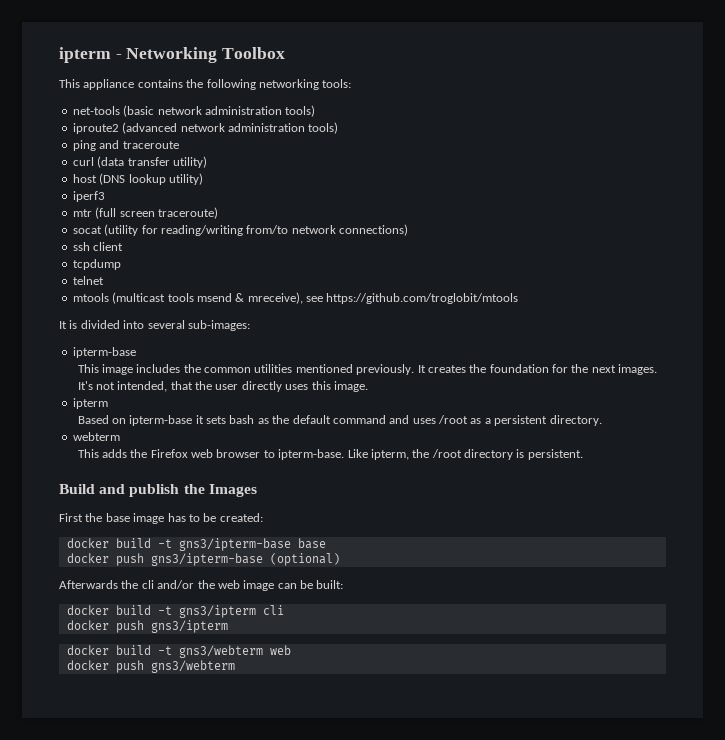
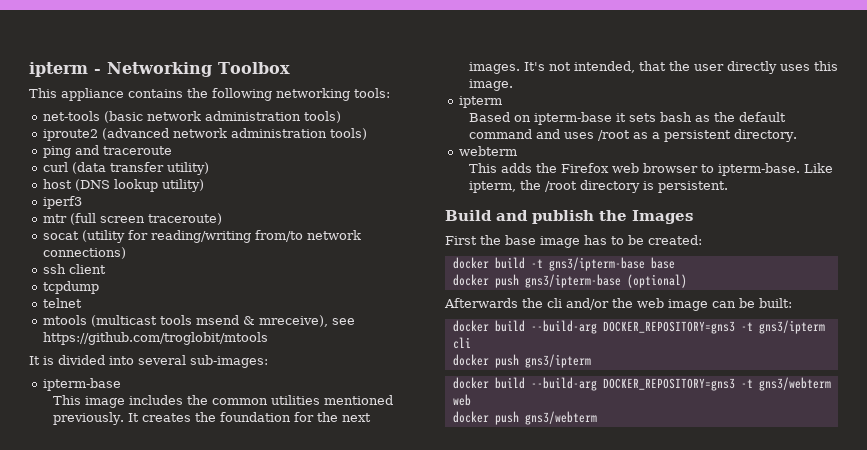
- docker build -t gns3/ipterm cli
+ docker build --build-arg DOCKER_REPOSITORY=gns3 -t gns3/ipterm cli
- docker build -t gns3/webterm web
+ docker build --build-arg DOCKER_REPOSITORY=gns3 -t gns3/webterm web

